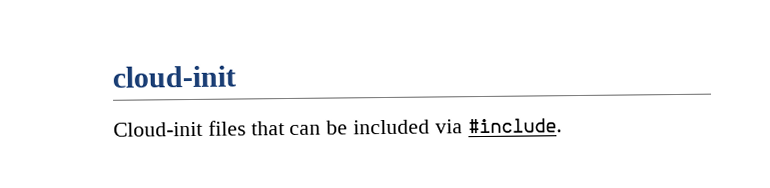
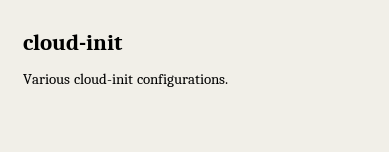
- Cloud-init files that can be included via #include.
+ Various cloud-init configurations.

